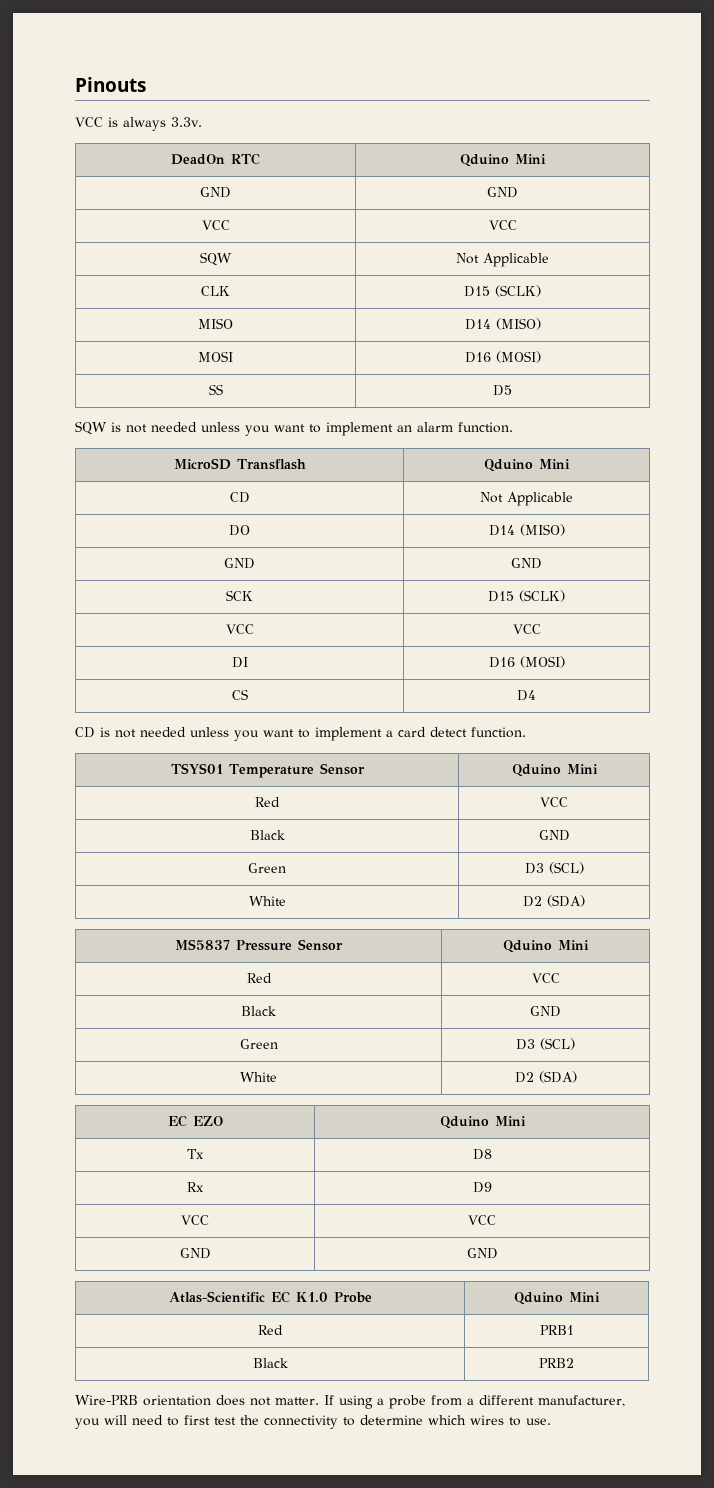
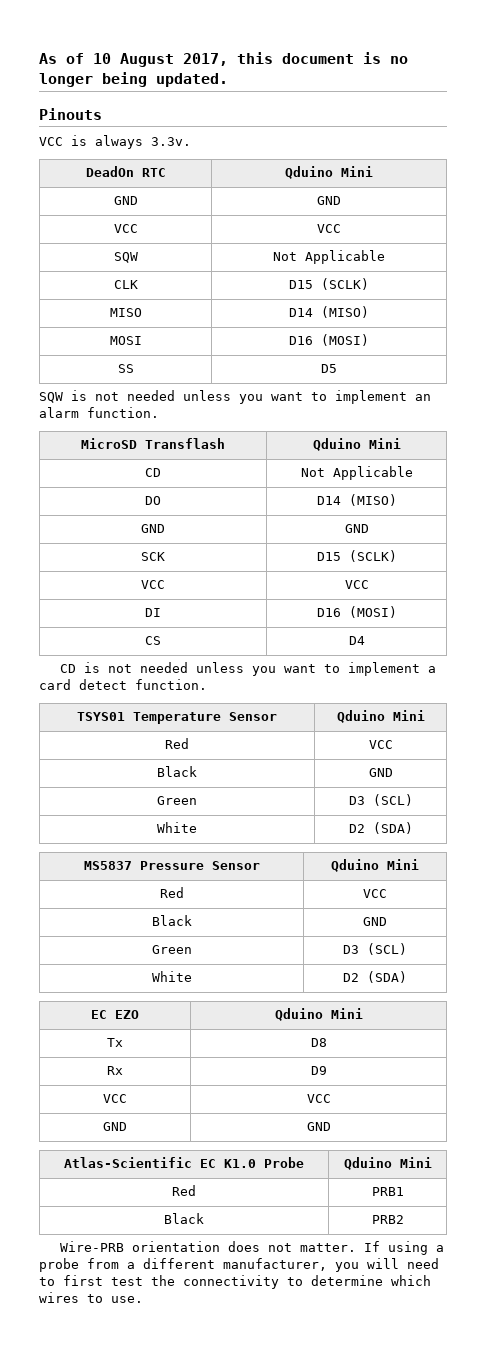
+ As of 10 August 2017, this document is no longer being updated.

